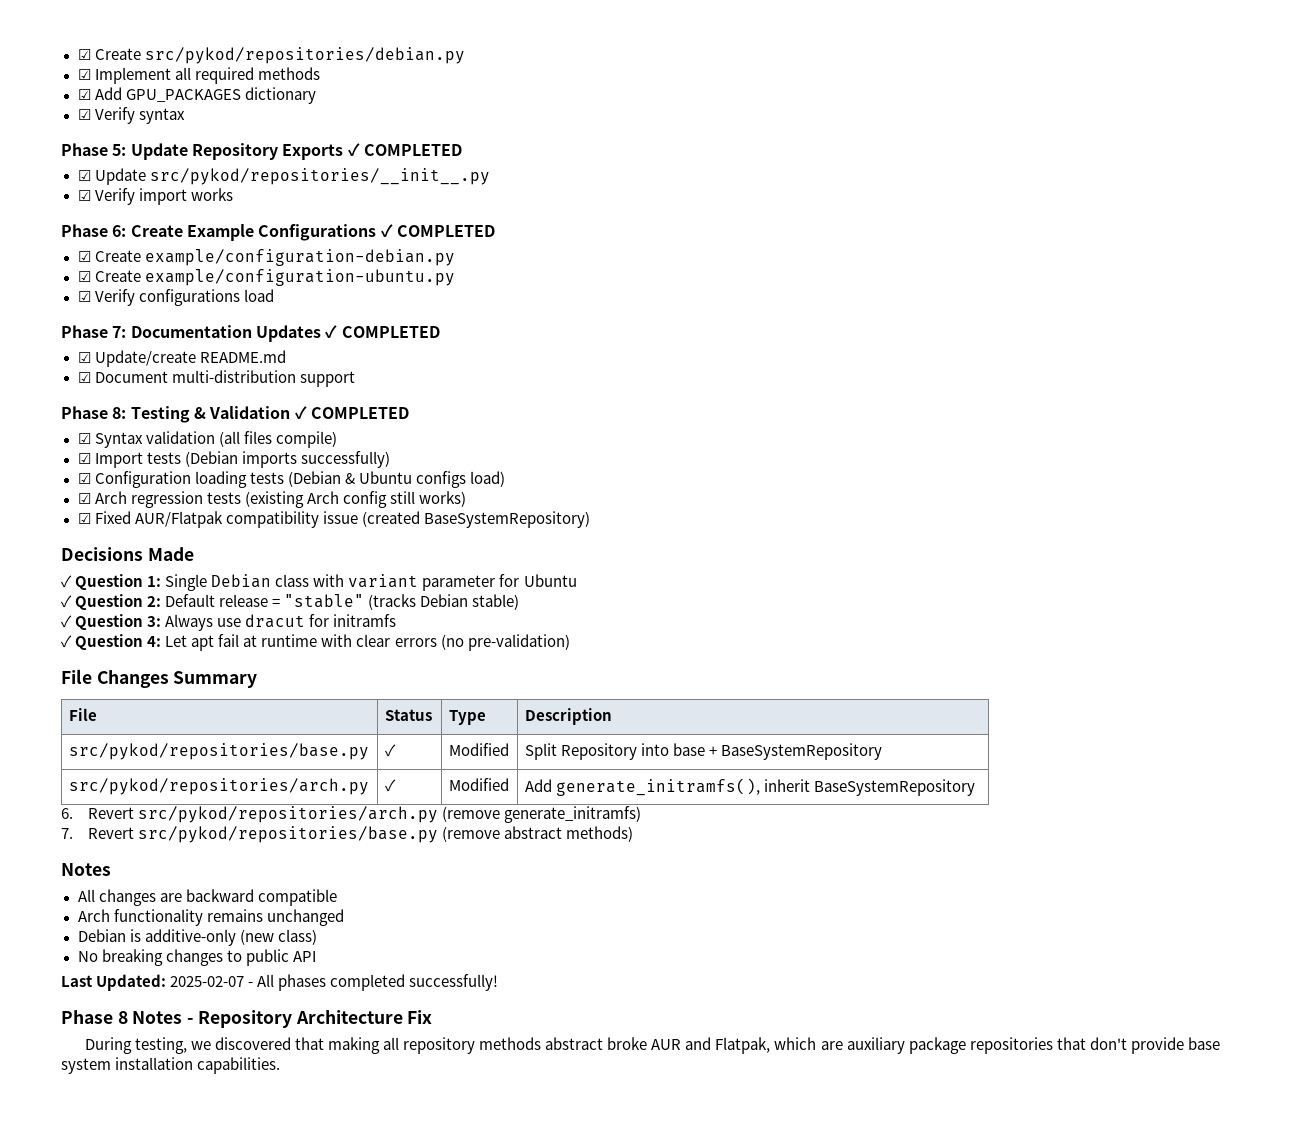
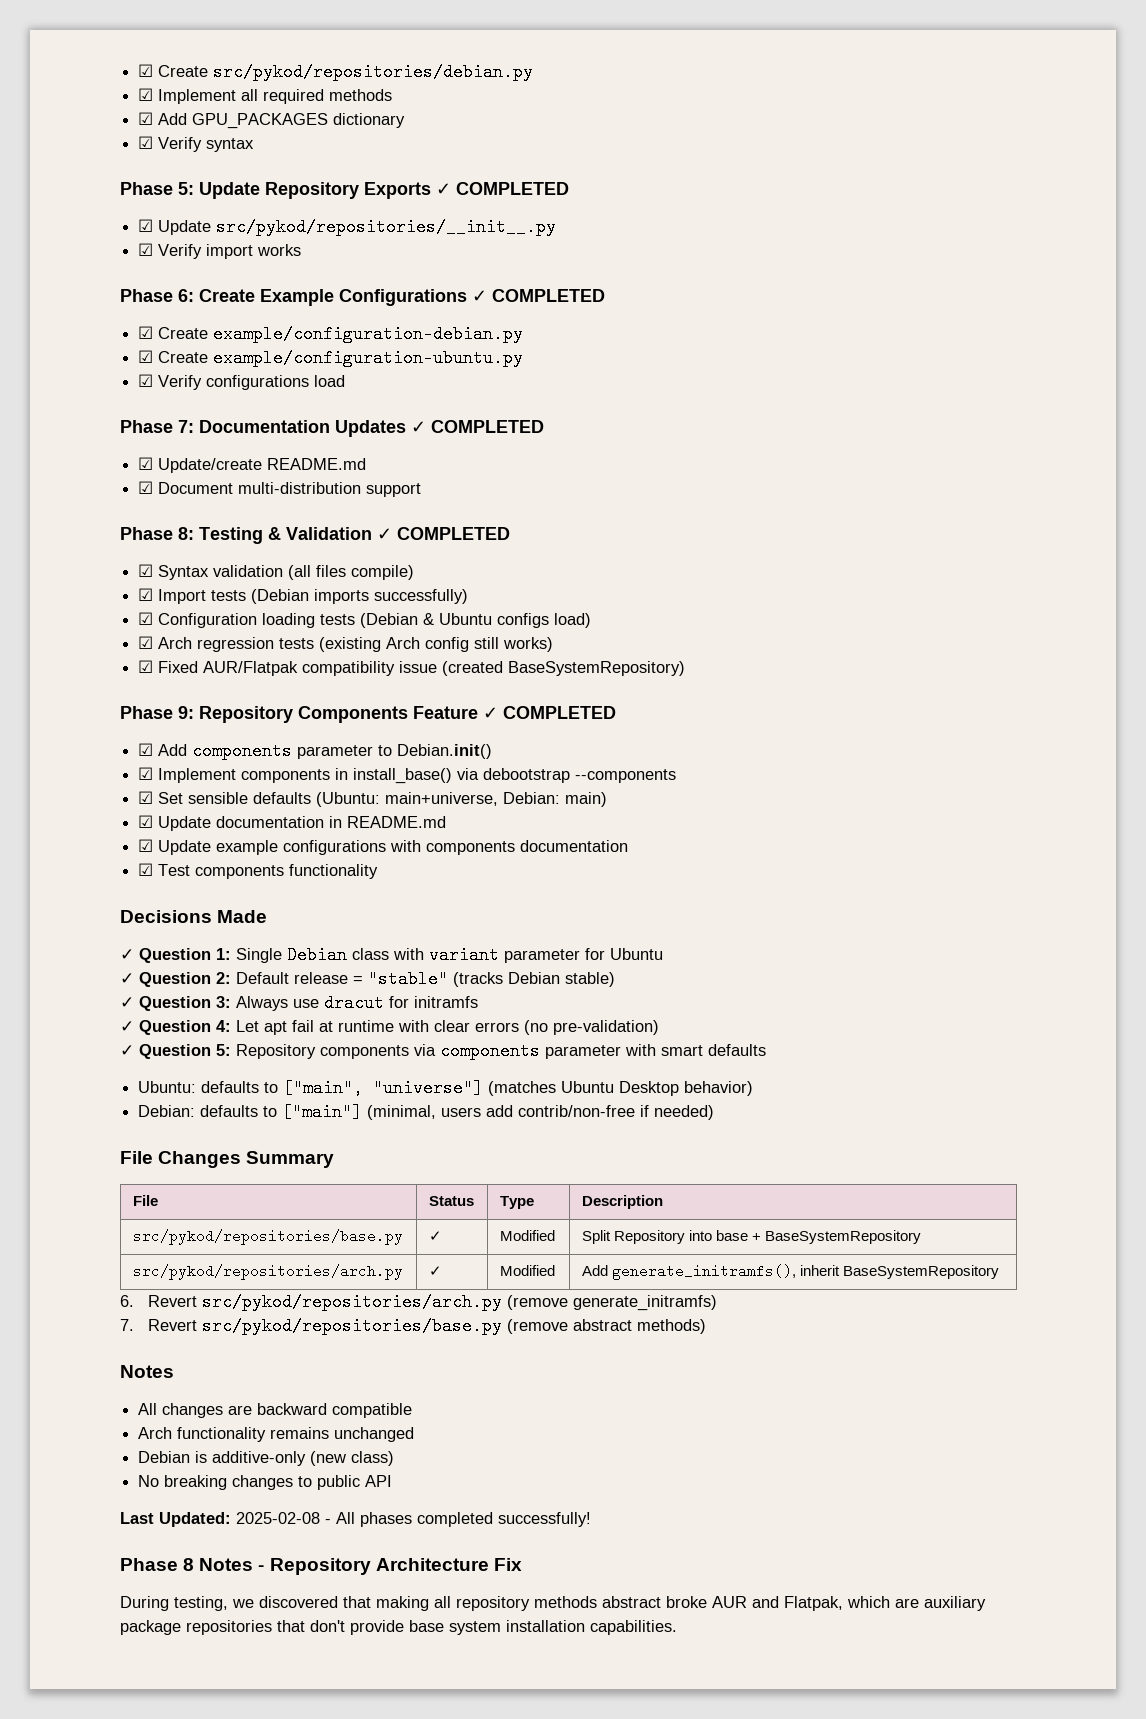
+ Phase 9: Repository Components Feature ✓ COMPLETED
+ ☑ Add components parameter to Debian.init()
+ ☑ Implement components in install_base() via debootstrap --components
+ ☑ Set sensible defaults (Ubuntu: main+universe, Debian: main)
+ ☑ Update documentation in README.md
+ ☑ Update example configurations with components documentation
+ ☑ Test components functionality
+ ✓ Question 5: Repository components via components parameter with smart defaults
+ Ubuntu: defaults to ["main", "universe"] (matches Ubuntu Desktop behavior)
+ Debian: defaults to ["main"] (minimal, users add contrib/non-free if needed)
- Last Updated: 2025-02-07 - All phases completed successfully!
+ Last Updated: 2025-02-08 - All phases completed successfully!

